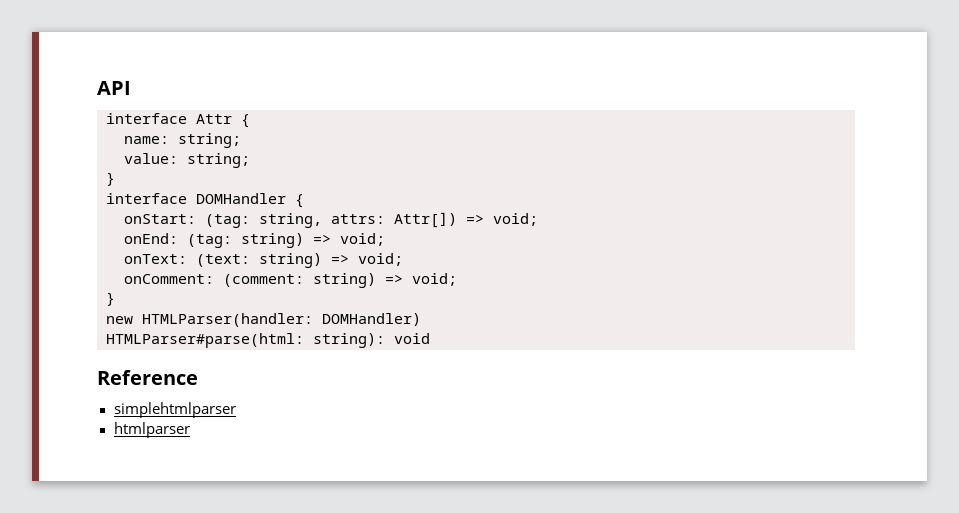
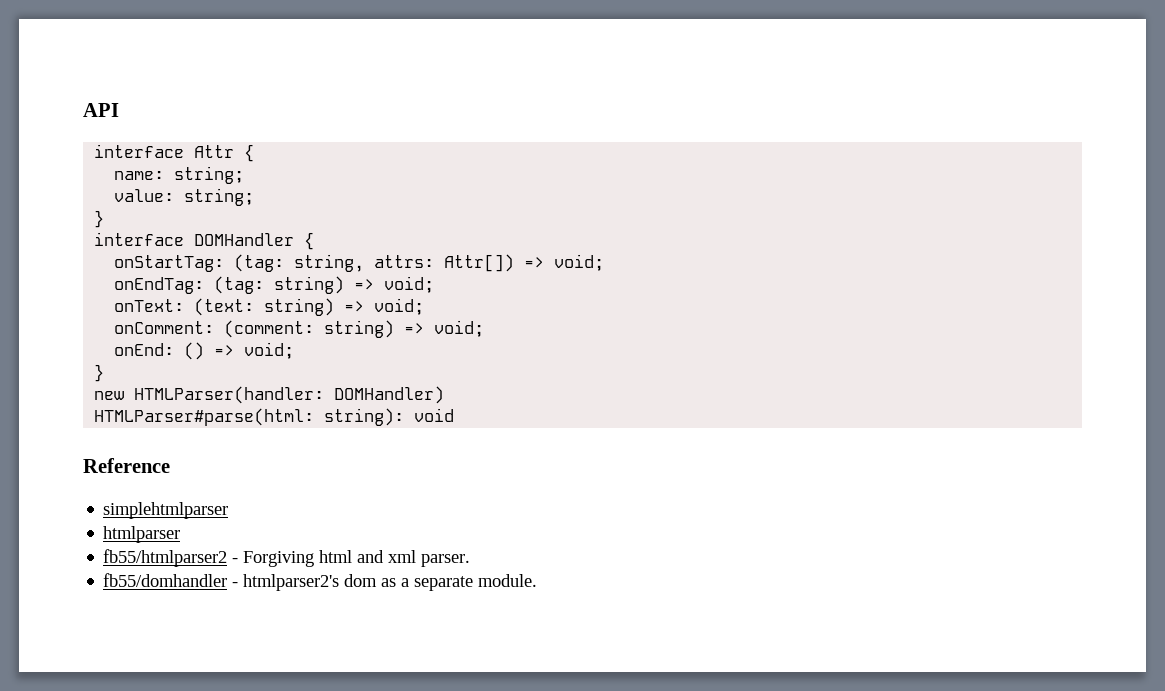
- onStart: (tag: string, attrs: Attr[]) => void;
+ onStartTag: (tag: string, attrs: Attr[]) => void;
- onEnd: (tag: string) => void;
+ onEndTag: (tag: string) => void;
+ onEnd: () => void;
+ fb55/htmlparser2 - Forgiving html and xml parser.
+ fb55/domhandler - htmlparser2's dom as a separate module.

